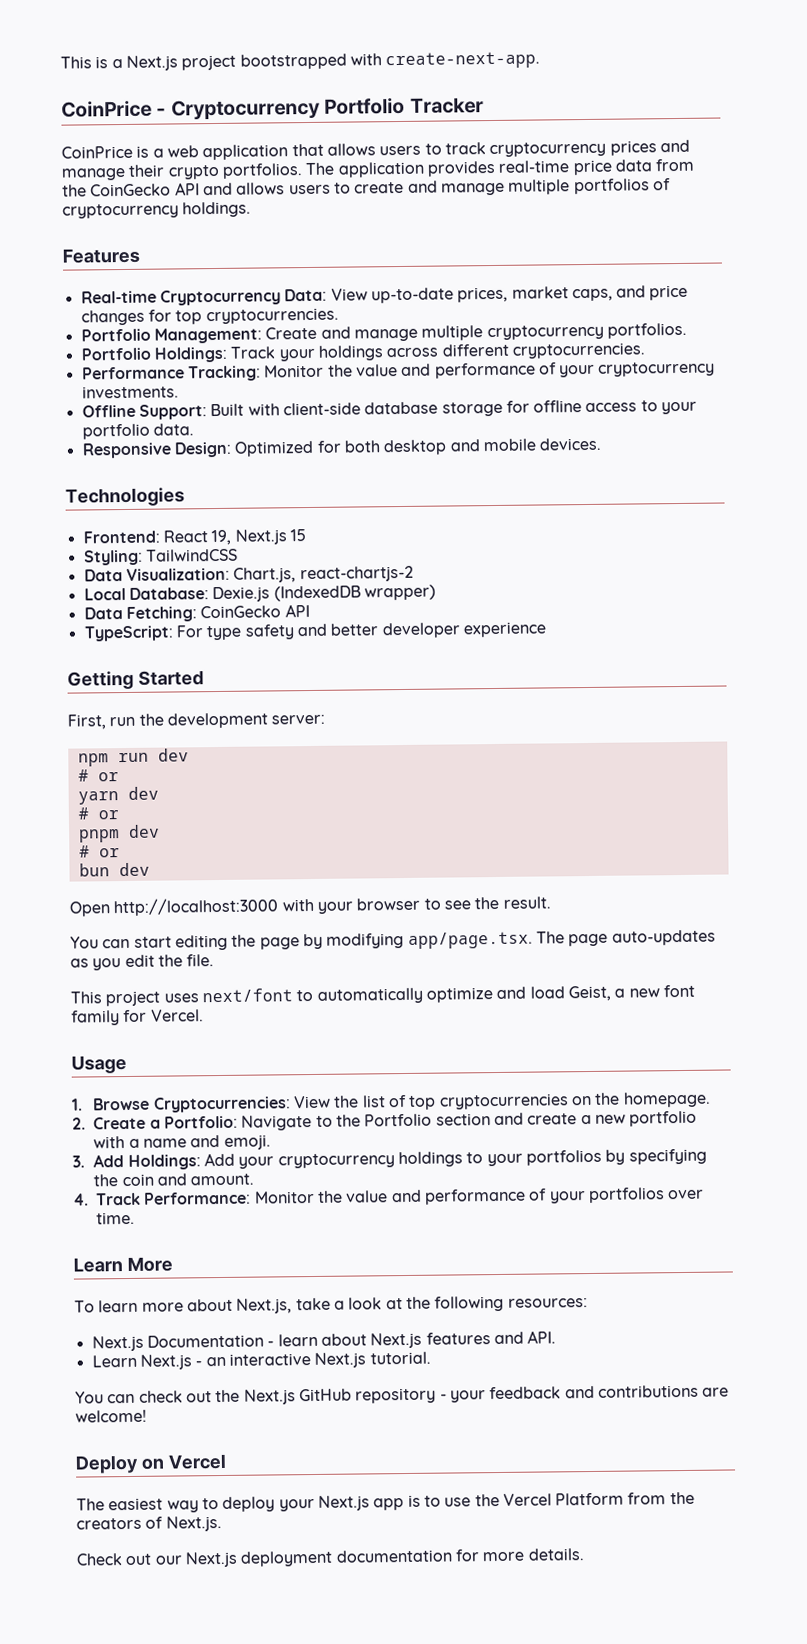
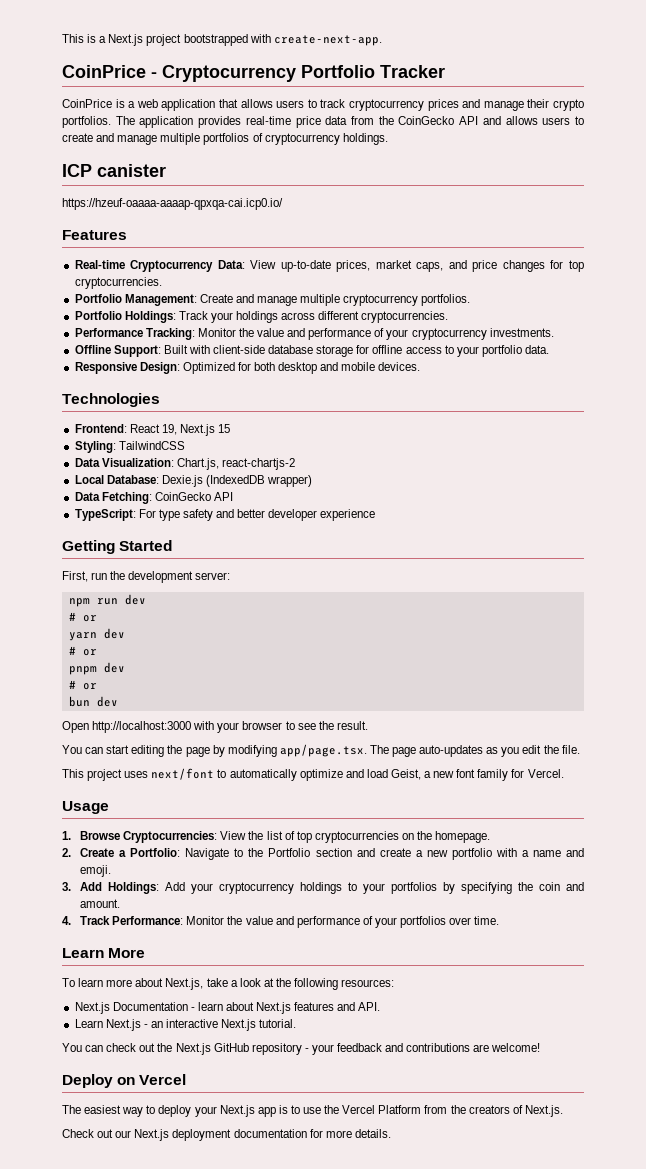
+ ICP canister
+ https://hzeuf-oaaaa-aaaap-qpxqa-cai.icp0.io/

